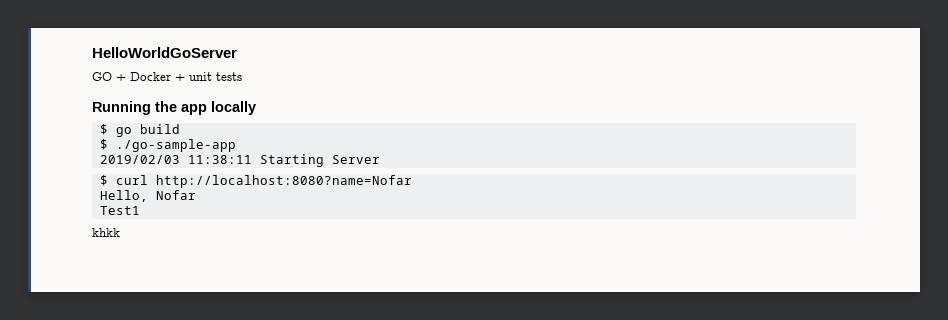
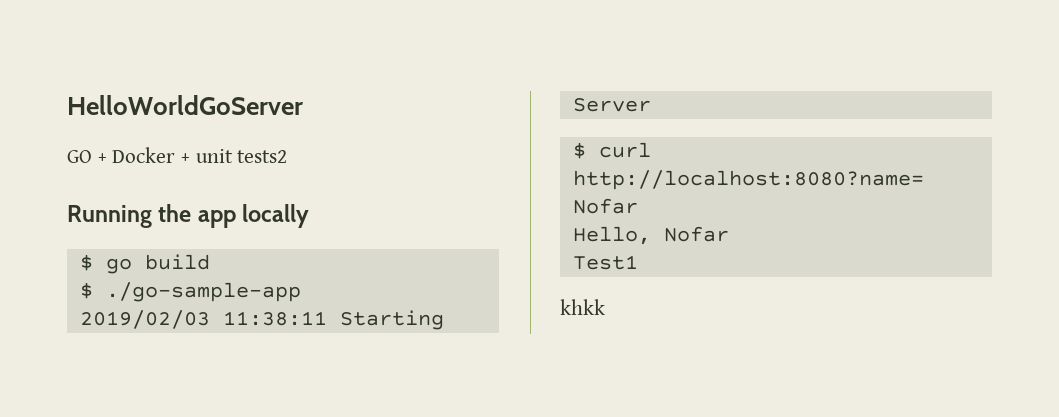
- GO + Docker + unit tests
+ GO + Docker + unit tests2

